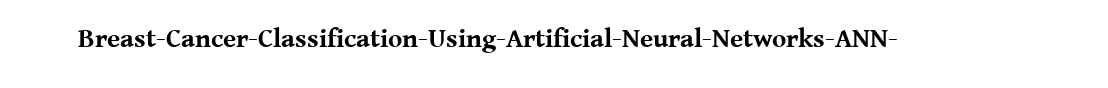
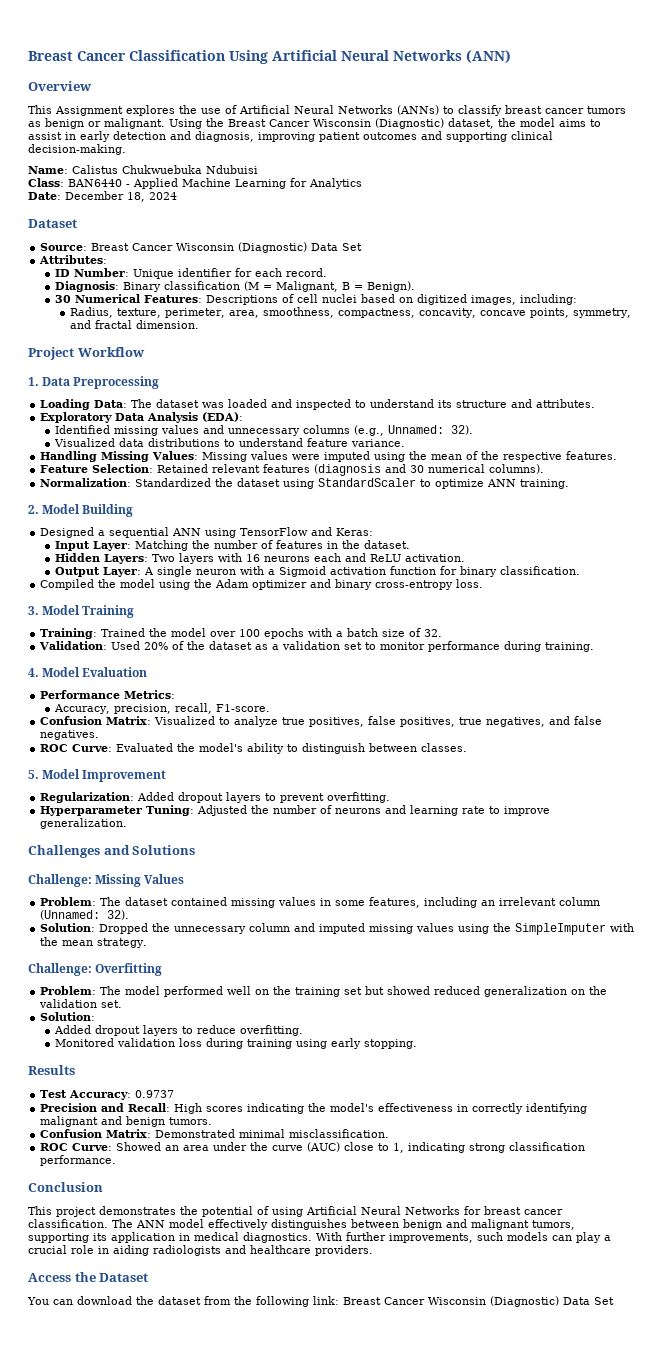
- Breast-Cancer-Classification-Using-Artificial-Neural-Networks-ANN-
+ Breast Cancer Classification Using Artificial Neural Networks (ANN)
+ Overview
+ This Assignment explores the use of Artificial Neural Networks (ANNs) to classify breast cancer tumors as benign or malignant. Using the Breast Cancer Wisconsin (Diagnostic) dataset, the model aims to assist in early detection and diagnosis, improving patient outcomes and supporting clinical decision-making.
+ Name: Calistus Chukwuebuka Ndubuisi
+ Class: BAN6440 - Applied Machine Learning for Analytics
+ Date: December 18, 2024
+ Dataset
+ Source: Breast Cancer Wisconsin (Diagnostic) Data Set
+ Attributes:
+ ID Number: Unique identifier for each record.
+ Diagnosis: Binary classification (M = Malignant, B = Benign).
+ 30 Numerical Features: Descriptions of cell nuclei based on digitized images, including:
+ Radius, texture, perimeter, area, smoothness, compactness, concavity, concave points, symmetry, and fractal dimension.
+ Project Workflow
+ 1. Data Preprocessing
+ Loading Data: The dataset was loaded and inspected to understand its structure and attributes.
+ Exploratory Data Analysis (EDA):
+ Identified missing values and unnecessary columns (e.g., Unnamed: 32).
+ Visualized data distributions to understand feature variance.
+ Handling Missing Values: Missing values were imputed using the mean of the respective features.
+ Feature Selection: Retained relevant features (diagnosis and 30 numerical columns).
+ Normalization: Standardized the dataset using StandardScaler to optimize ANN training.
+ 2. Model Building
+ Designed a sequential ANN using TensorFlow and Keras:
+ Input Layer: Matching the number of features in the dataset.
+ Hidden Layers: Two layers with 16 neurons each and ReLU activation.
+ Output Layer: A single neuron with a Sigmoid activation function for binary classification.
+ Compiled the model using the Adam optimizer and binary cross-entropy loss.
+ 3. Model Training
+ Training: Trained the model over 100 epochs with a batch size of 32.
+ Validation: Used 20% of the dataset as a validation set to monitor performance during training.
+ 4. Model Evaluation
+ Performance Metrics:
+ Accuracy, precision, recall, F1-score.
+ Confusion Matrix: Visualized to analyze true positives, false positives, true negatives, and false negatives.
+ ROC Curve: Evaluated the model's ability to distinguish between classes.
+ 5. Model Improvement
+ Regularization: Added dropout layers to prevent overfitting.
+ Hyperparameter Tuning: Adjusted the number of neurons and learning rate to improve generalization.
+ Challenges and Solutions
+ Challenge: Missing Values
+ Problem: The dataset contained missing values in some features, including an irrelevant column (Unnamed: 32).
+ Solution: Dropped the unnecessary column and imputed missing values using the SimpleImputer with the mean strategy.
+ Challenge: Overfitting
+ Problem: The model performed well on the training set but showed reduced generalization on the validation set.
+ Solution:
+ Added dropout layers to reduce overfitting.
+ Monitored validation loss during training using early stopping.
+ Results
+ Test Accuracy: 0.9737
+ Precision and Recall: High scores indicating the model's effectiveness in correctly identifying malignant and benign tumors.
+ Confusion Matrix: Demonstrated minimal misclassification.
+ ROC Curve: Showed an area under the curve (AUC) close to 1, indicating strong classification performance.
+ Conclusion
+ This project demonstrates the potential of using Artificial Neural Networks for breast cancer classification. The ANN model effectively distinguishes between benign and malignant tumors, supporting its application in medical diagnostics. With further improvements, such models can play a crucial role in aiding radiologists and healthcare providers.
+ Access the Dataset
+ You can download the dataset from the following link: Breast Cancer Wisconsin (Diagnostic) Data Set

